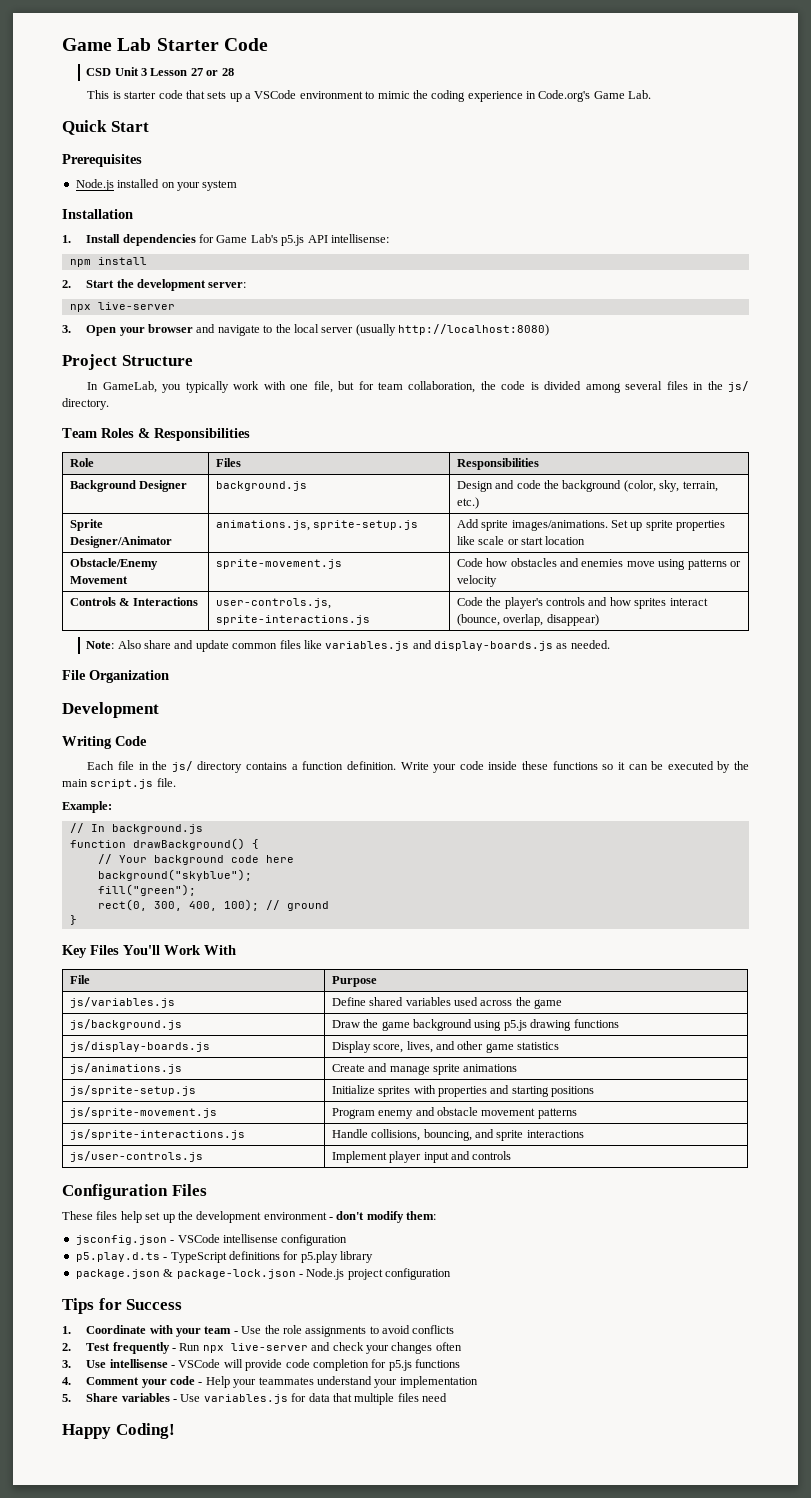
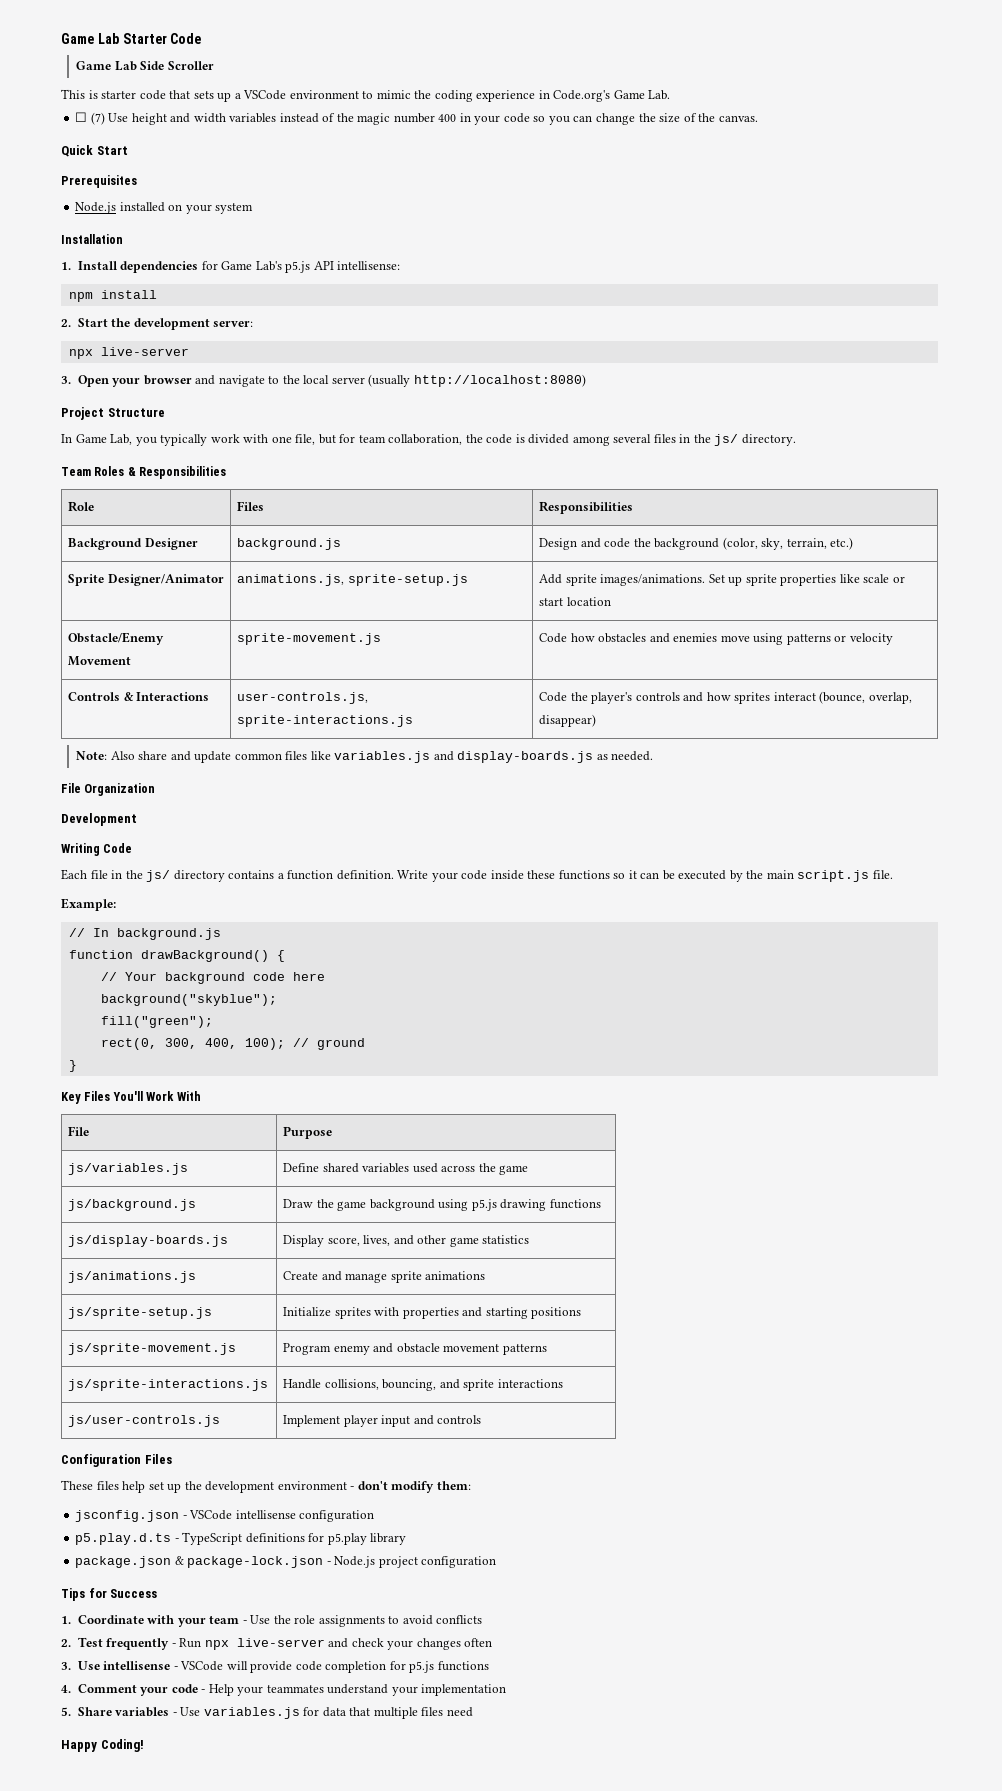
- CSD Unit 3 Lesson 27 or 28
+ Game Lab Side Scroller
+ ☐ (7) Use height and width variables instead of the magic number 400 in your code so you can change the size of the canvas.
- In GameLab, you typically work with one file, but for team collaboration, the code is divided among several files in the js/ directory.
+ In Game Lab, you typically work with one file, but for team collaboration, the code is divided among several files in the js/ directory.

